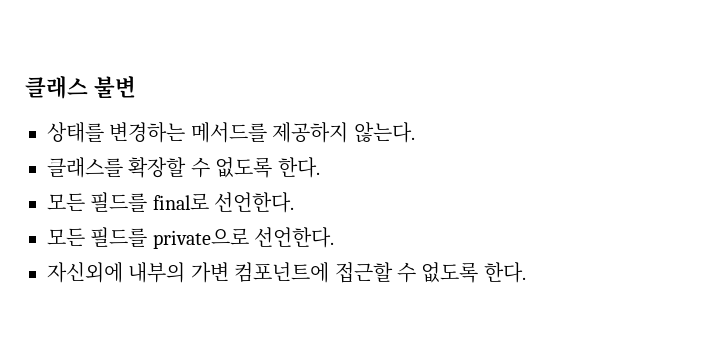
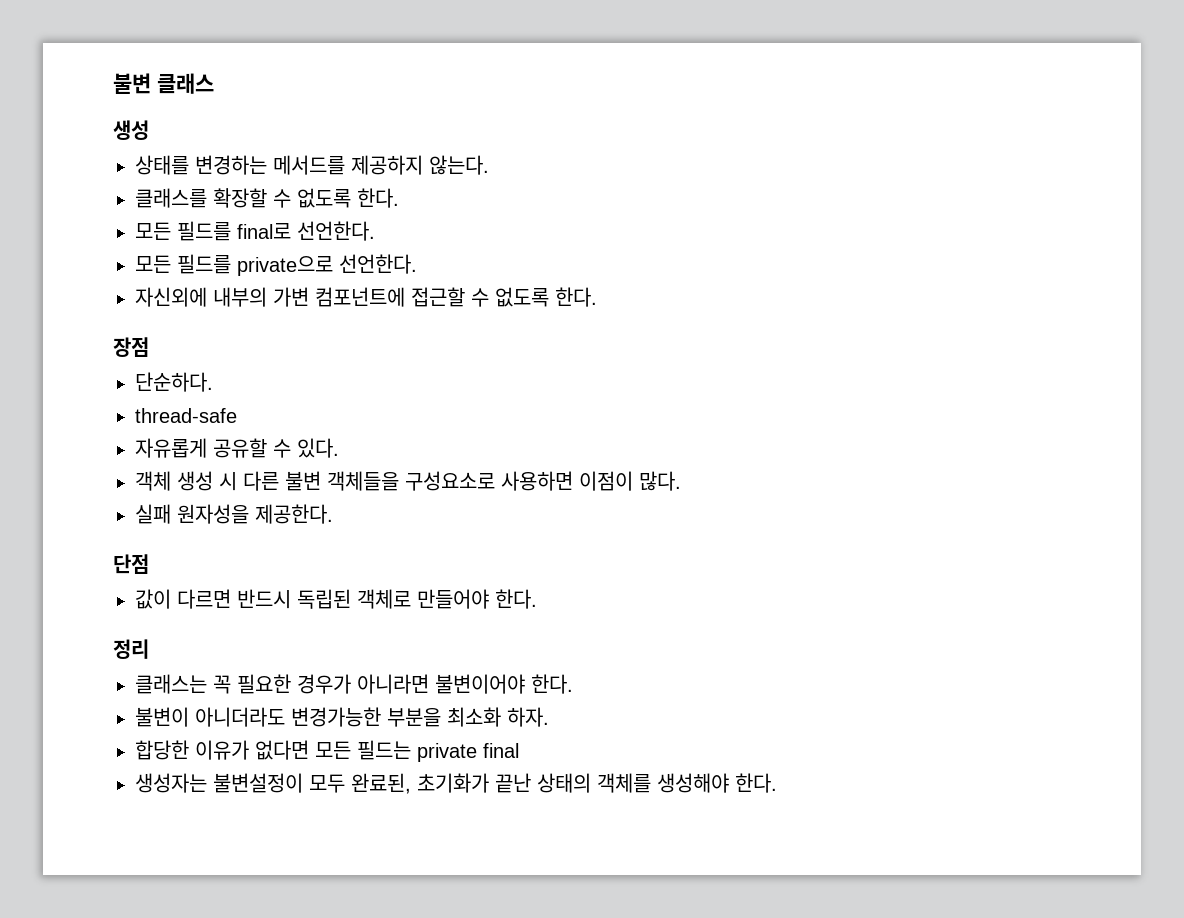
- 클래스 불변
+ 불변 클래스
+ 생성
+ 장점
+ 단순하다.
+ thread-safe
+ 자유롭게 공유할 수 있다.
+ 객체 생성 시 다른 불변 객체들을 구성요소로 사용하면 이점이 많다.
+ 실패 원자성을 제공한다.
+ 단점
+ 값이 다르면 반드시 독립된 객체로 만들어야 한다.
+ 정리
+ 클래스는 꼭 필요한 경우가 아니라면 불변이어야 한다.
+ 불변이 아니더라도 변경가능한 부분을 최소화 하자.
+ 합당한 이유가 없다면 모든 필드는 private final
+ 생성자는 불변설정이 모두 완료된, 초기화가 끝난 상태의 객체를 생성해야 한다.

